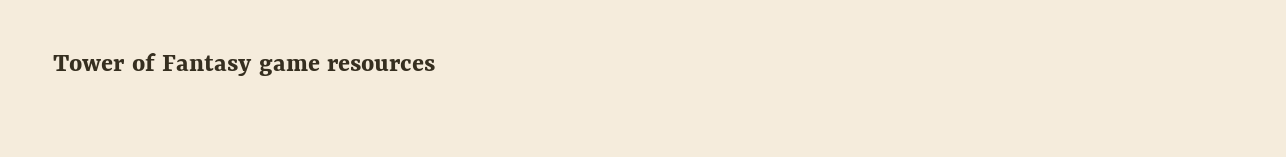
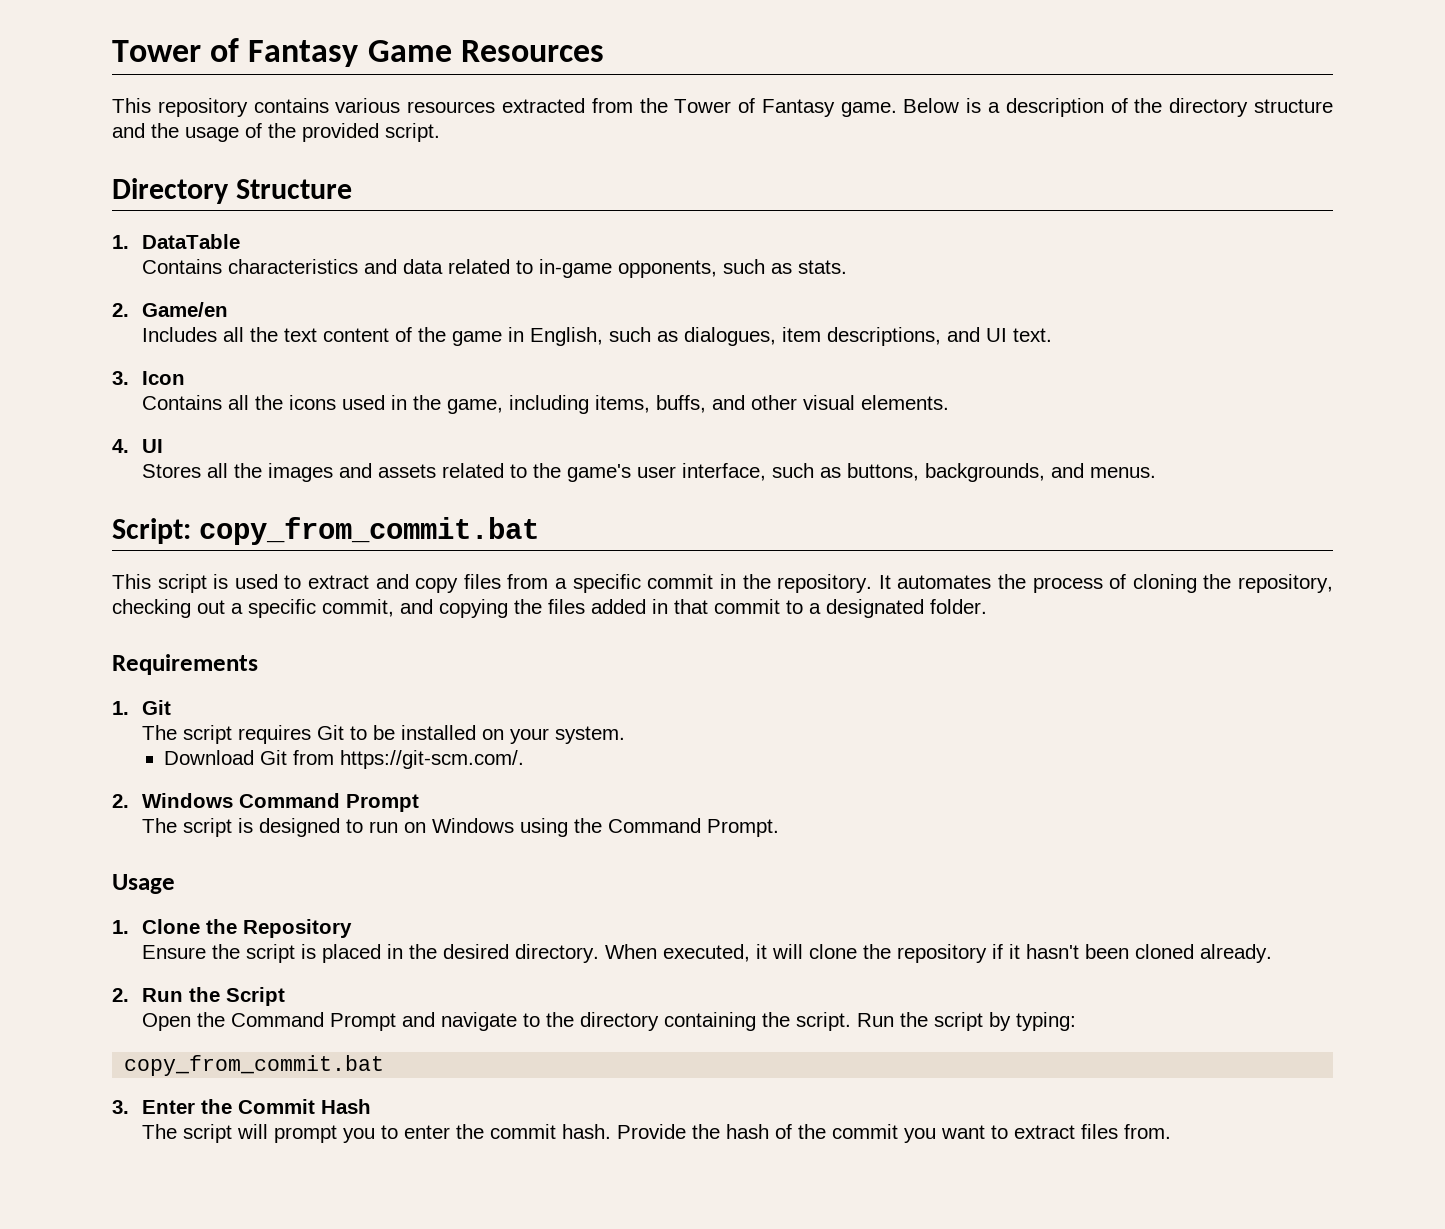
- Tower of Fantasy game resources
+ Tower of Fantasy Game Resources
+ This repository contains various resources extracted from the Tower of Fantasy game. Below is a description of the directory structure and the usage of the provided script.
+ Directory Structure
+ 1. DataTable
+ Contains characteristics and data related to in-game opponents, such as stats.
+ 2. Game/en
+ Includes all the text content of the game in English, such as dialogues, item descriptions, and UI text.
+ 3. Icon
+ Contains all the icons used in the game, including items, buffs, and other visual elements.
+ 4. UI
+ Stores all the images and assets related to the game's user interface, such as buttons, backgrounds, and menus.
+ Script: copy_from_commit.bat
+ This script is used to extract and copy files from a specific commit in the repository. It automates the process of cloning the repository, checking out a specific commit, and copying the files added in that commit to a designated folder.
+ Requirements
+ 1. Git
+ The script requires Git to be installed on your system.
+ Download Git from https://git-scm.com/.
+ 2. Windows Command Prompt
+ The script is designed to run on Windows using the Command Prompt.
+ Usage
+ 1. Clone the Repository
+ Ensure the script is placed in the desired directory. When executed, it will clone the repository if it hasn't been cloned already.
+ 2. Run the Script
+ Open the Command Prompt and navigate to the directory containing the script. Run the script by typing:
+ copy_from_commit.bat
+ 3. Enter the Commit Hash
+ The script will prompt you to enter the commit hash. Provide the hash of the commit you want to extract files from.

